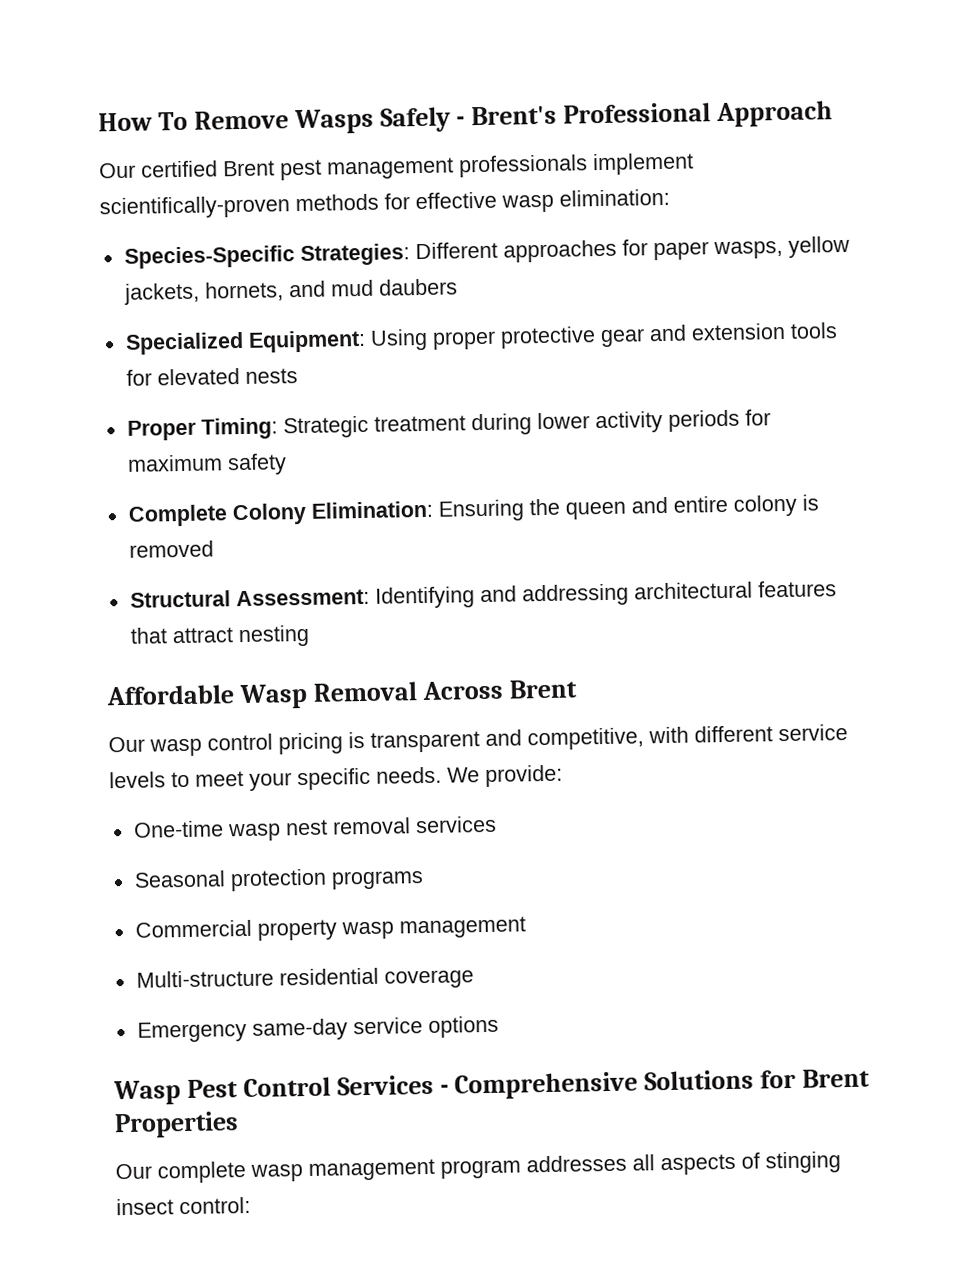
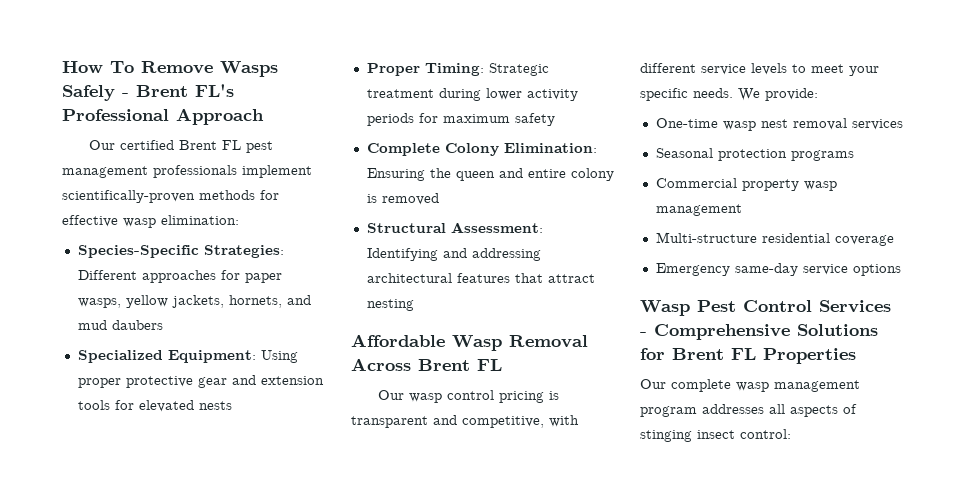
- How To Remove Wasps Safely - Brent's Professional Approach
+ How To Remove Wasps Safely - Brent FL's Professional Approach
- Our certified Brent pest management professionals implement scientifically-proven methods for effective wasp elimination:
+ Our certified Brent FL pest management professionals implement scientifically-proven methods for effective wasp elimination:
- Affordable Wasp Removal Across Brent
+ Affordable Wasp Removal Across Brent FL
- Wasp Pest Control Services - Comprehensive Solutions for Brent Properties
+ Wasp Pest Control Services - Comprehensive Solutions for Brent FL Properties

